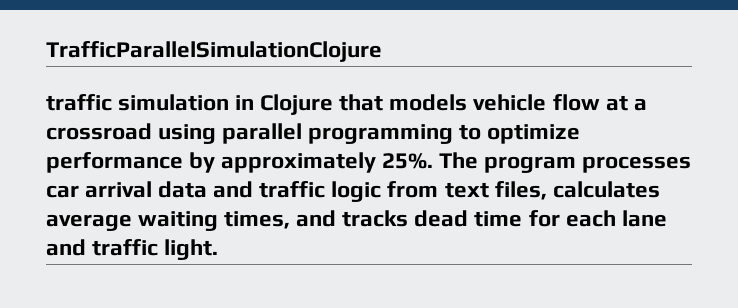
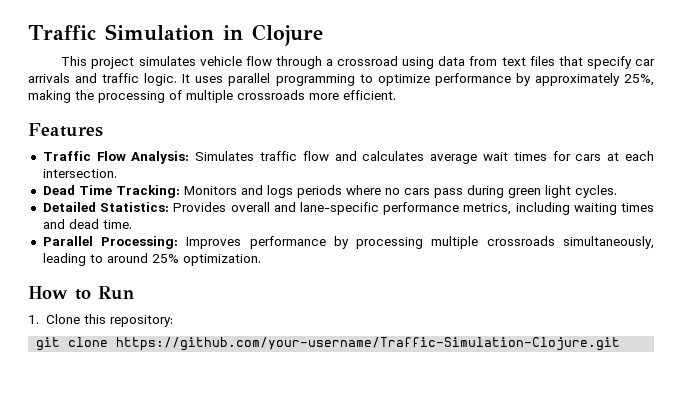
- TrafficParallelSimulationClojure
- traffic simulation in Clojure that models vehicle flow at a crossroad using parallel programming to optimize performance by approximately 25%. The program processes car arrival data and traffic logic from text files, calculates average waiting times, and tracks dead time for each lane and traffic light.
+ Traffic Simulation in Clojure
+ This project simulates vehicle flow through a crossroad using data from text files that specify car arrivals and traffic logic. It uses parallel programming to optimize performance by approximately 25%, making the processing of multiple crossroads more efficient.
+ Features
+ Traffic Flow Analysis: Simulates traffic flow and calculates average wait times for cars at each intersection.
+ Dead Time Tracking: Monitors and logs periods where no cars pass during green light cycles.
+ Detailed Statistics: Provides overall and lane-specific performance metrics, including waiting times and dead time.
+ Parallel Processing: Improves performance by processing multiple crossroads simultaneously, leading to around 25% optimization.
+ How to Run
+ 1. Clone this repository:
+ git clone https://github.com/your-username/Traffic-Simulation-Clojure.git

